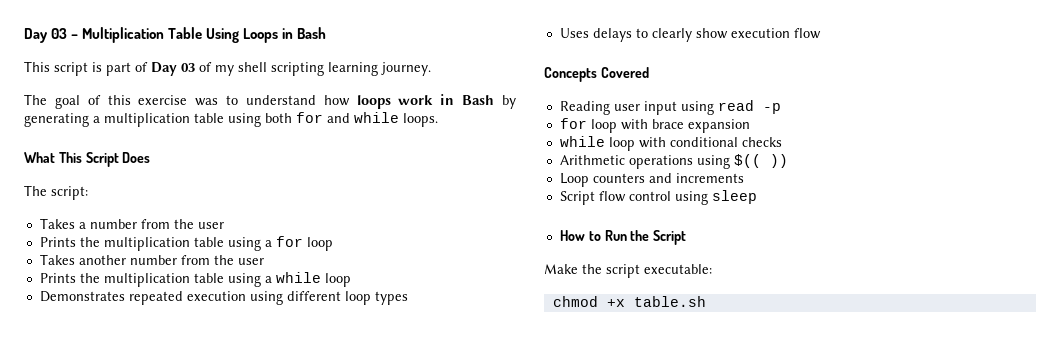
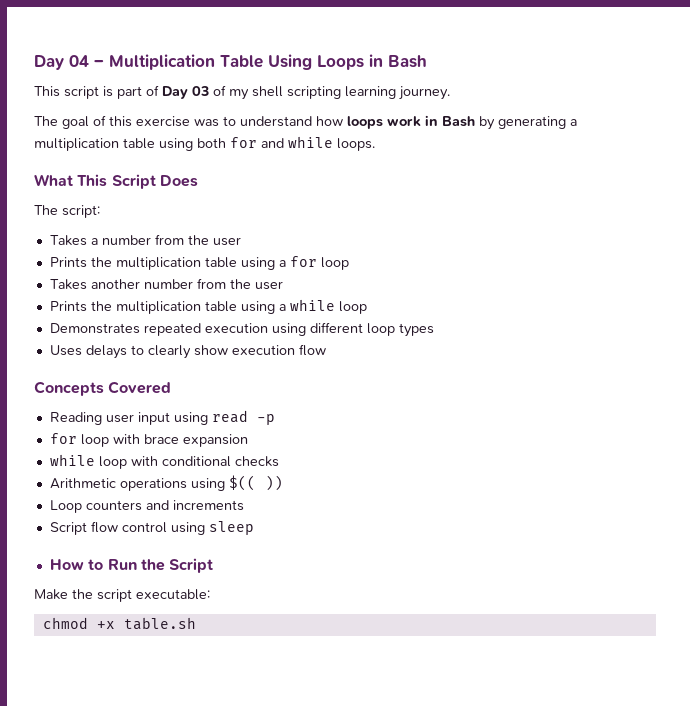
- Day 03 – Multiplication Table Using Loops in Bash
+ Day 04 – Multiplication Table Using Loops in Bash

